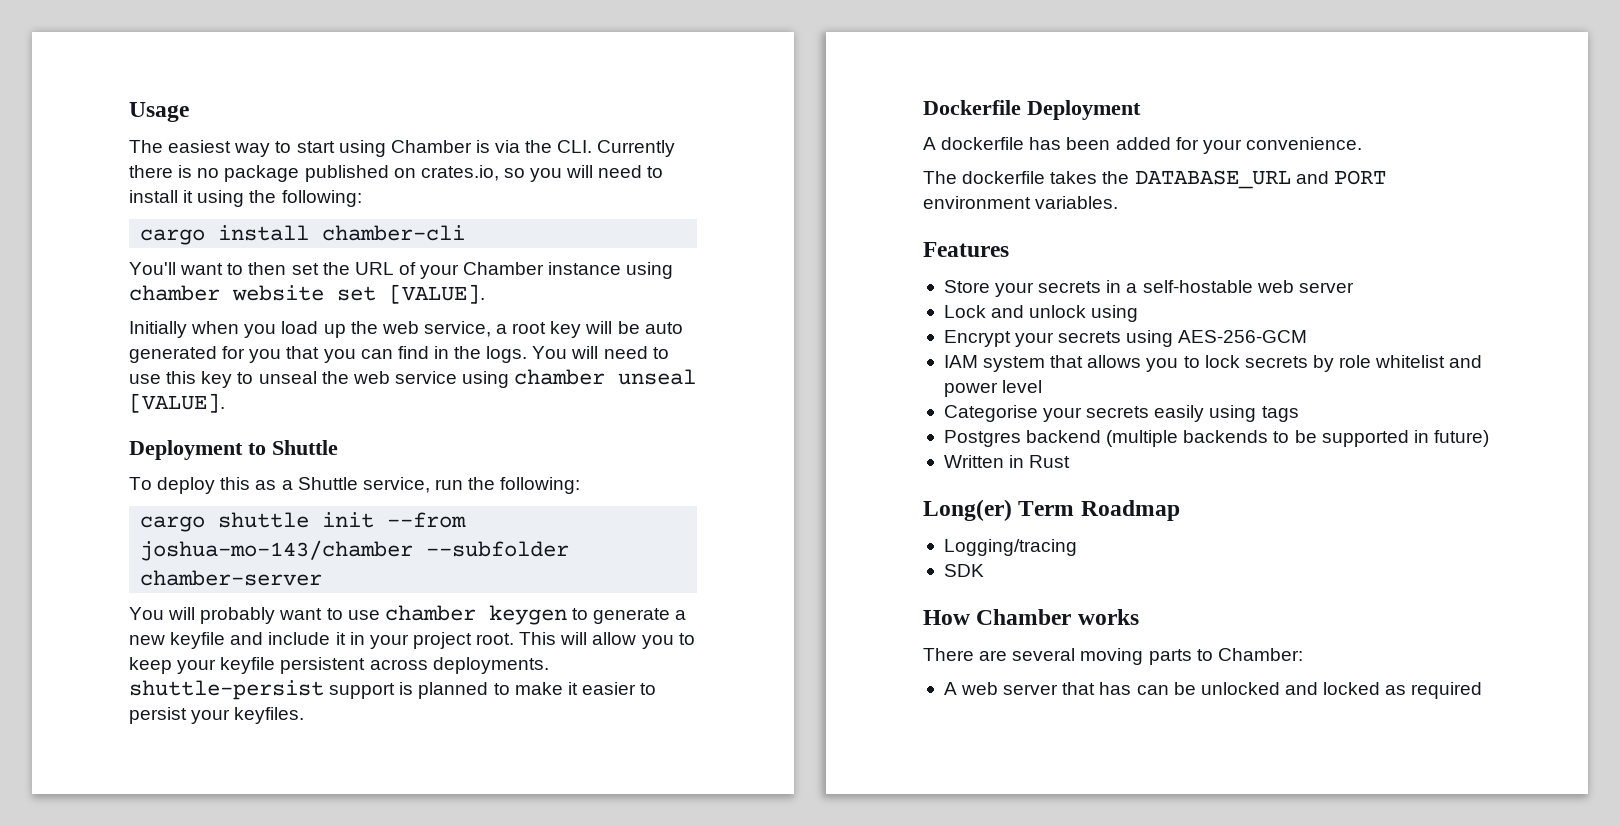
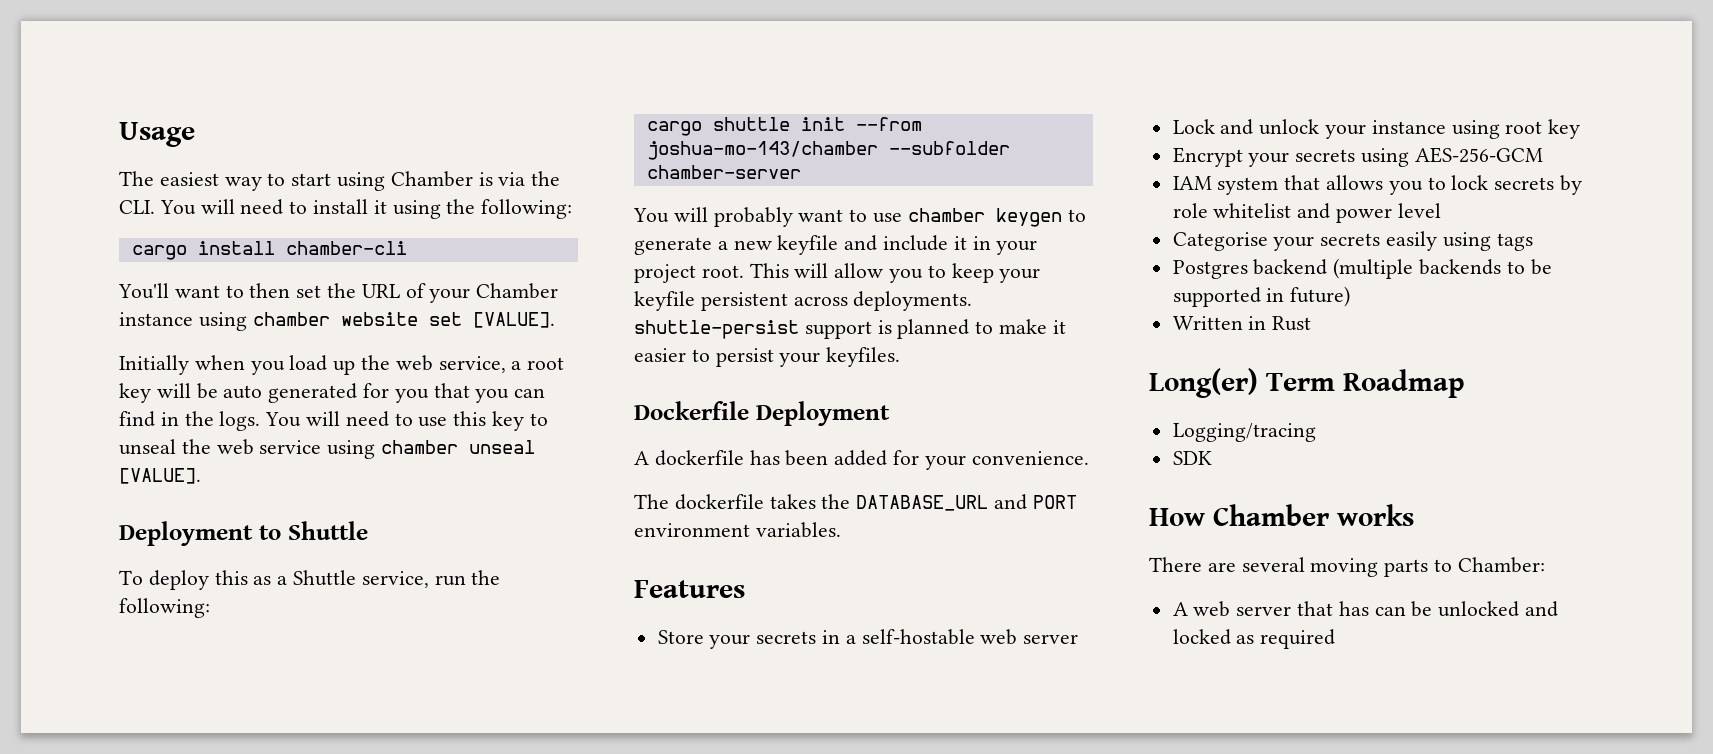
- The easiest way to start using Chamber is via the CLI. Currently there is no package published on crates.io, so you will need to install it using the following:
+ The easiest way to start using Chamber is via the CLI. You will need to install it using the following:
- Lock and unlock using
+ Lock and unlock your instance using root key

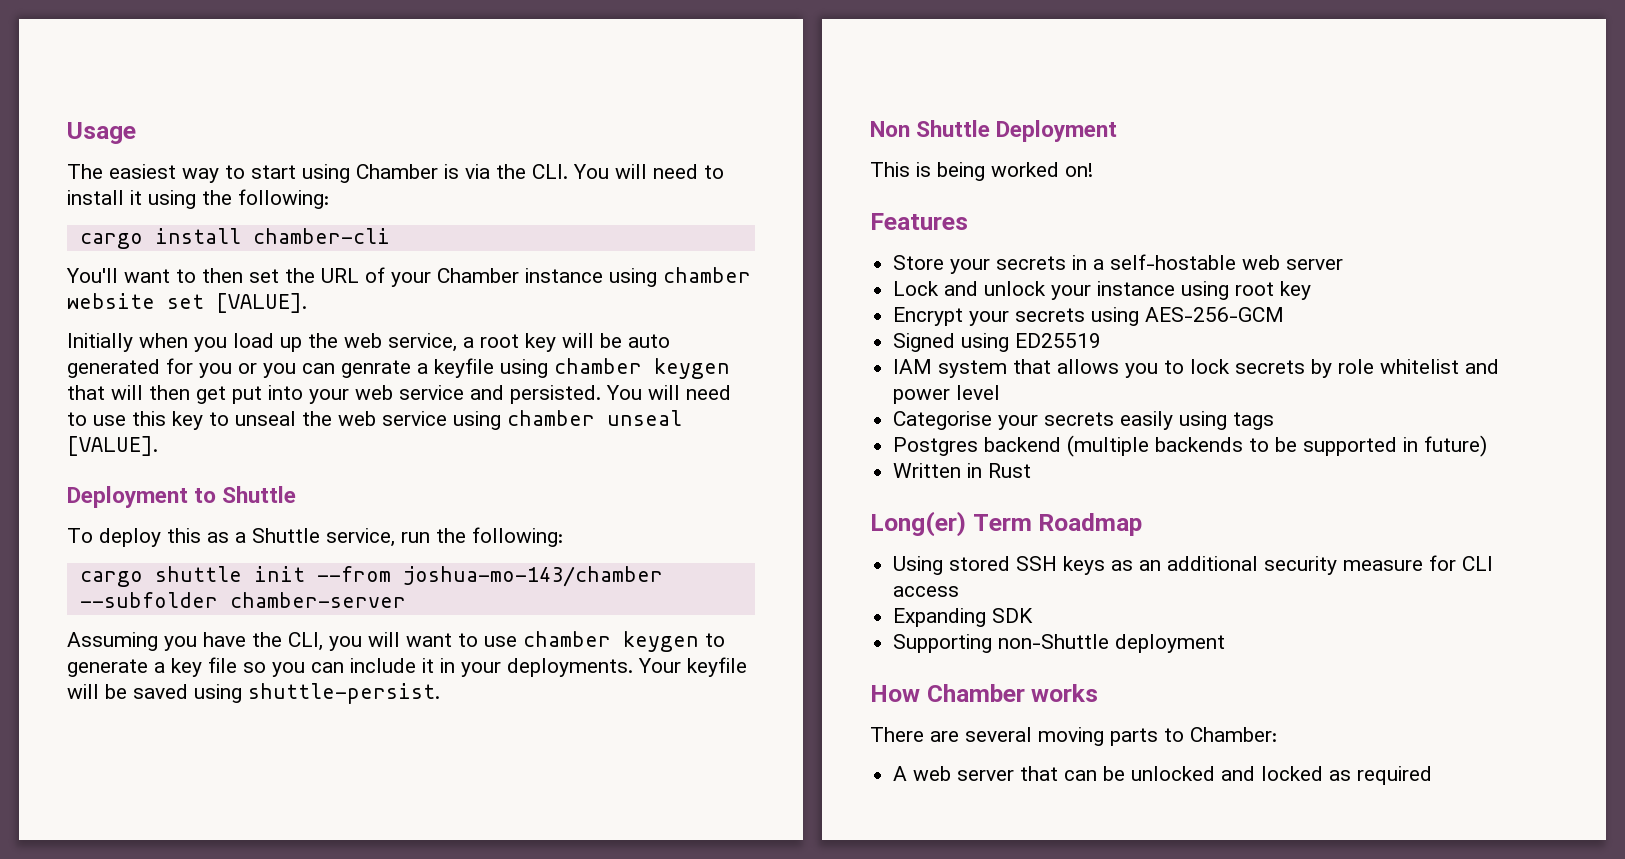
- Initially when you load up the web service, a root key will be auto generated for you that you can find in the logs.
+ Initially when you load up the web service, a root key will be auto generated for you or you can genrate a keyfile using chamber keygen that will then get put into your web service and persisted.
- You will probably want to use chamber keygen to generate a new keyfile and include it in your project root. This will allow you to keep your keyfile persistent across deployments. shuttle-persist support is planned to make it easier to persist your keyfiles.
- Dockerfile Deployment
- A dockerfile has been added for your convenience.
- The dockerfile takes the DATABASE_URL and PORT environment variables.
+ Assuming you have the CLI, you will want to use chamber keygen to generate a key file so you can include it in your deployments. Your keyfile will be saved using shuttle-persist.
+ Non Shuttle Deployment
+ This is being worked on!
+ Signed using ED25519
- Logging/tracing
- SDK
+ Using stored SSH keys as an additional security measure for CLI access
+ Expanding SDK
+ Supporting non-Shuttle deployment
- A web server that has can be unlocked and locked as required
+ A web server that can be unlocked and locked as required

